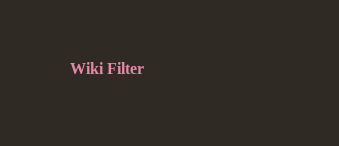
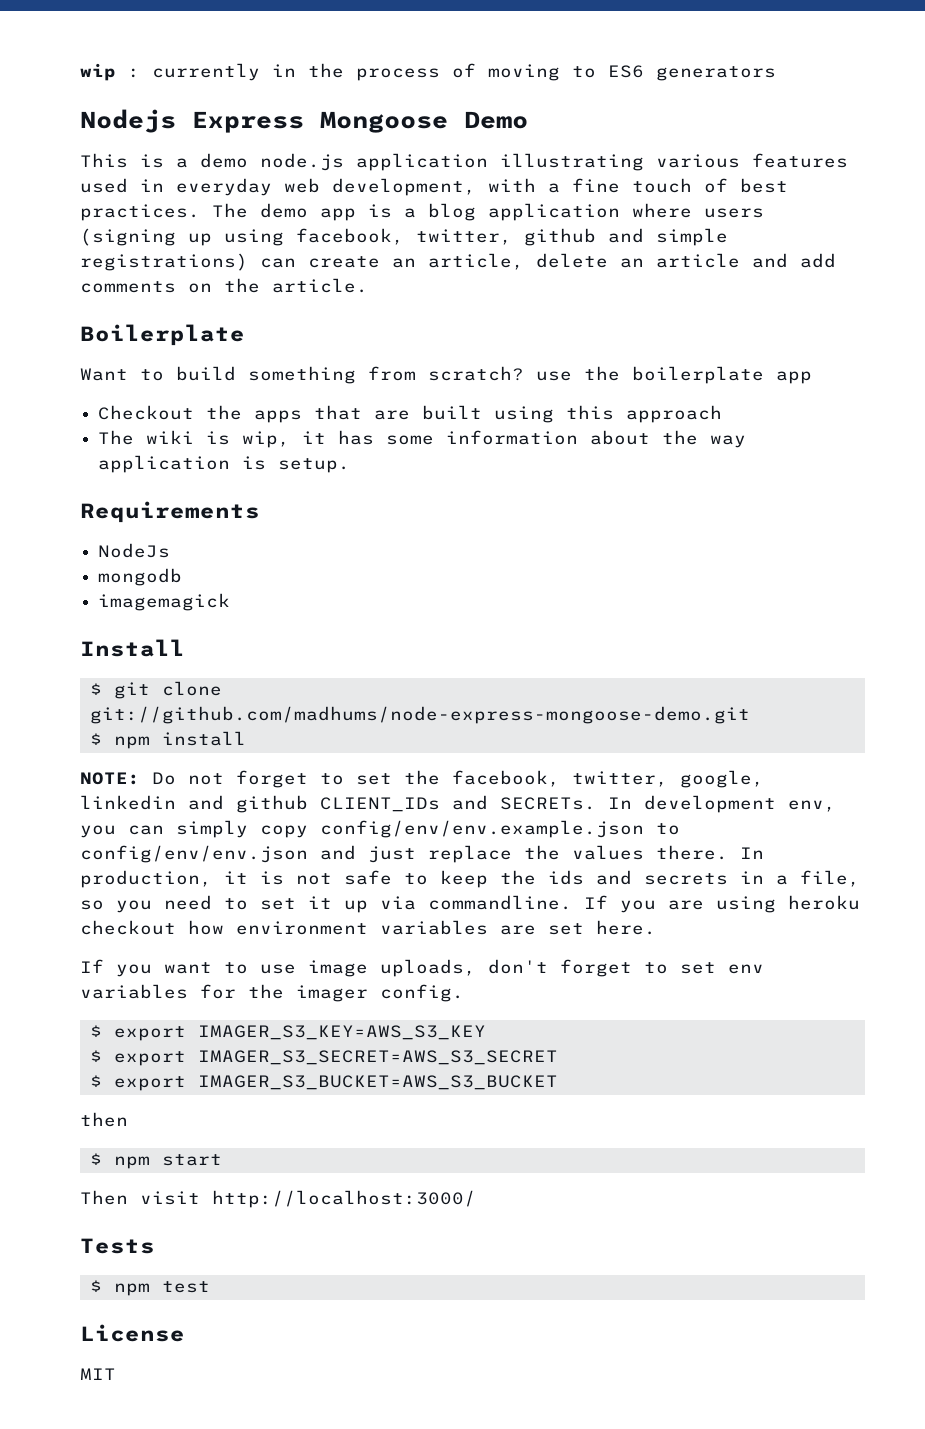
- Wiki Filter
+ wip : currently in the process of moving to ES6 generators
+ Nodejs Express Mongoose Demo
+ This is a demo node.js application illustrating various features used in everyday web development, with a fine touch of best practices. The demo app is a blog application where users (signing up using facebook, twitter, github and simple registrations) can create an article, delete an article and add comments on the article.
+ Boilerplate
+ Want to build something from scratch? use the boilerplate app
+ Checkout the apps that are built using this approach
+ The wiki is wip, it has some information about the way application is setup.
+ Requirements
+ NodeJs
+ mongodb
+ imagemagick
+ Install
+ $ git clone git://github.com/madhums/node-express-mongoose-demo.git
+ $ npm install
+ NOTE: Do not forget to set the facebook, twitter, google, linkedin and github CLIENT_IDs and SECRETs. In development env, you can simply copy config/env/env.example.json to config/env/env.json and just replace the values there. In production, it is not safe to keep the ids and secrets in a file, so you need to set it up via commandline. If you are using heroku checkout how environment variables are set here.
+ If you want to use image uploads, don't forget to set env variables for the imager config.
+ $ export IMAGER_S3_KEY=AWS_S3_KEY
+ $ export IMAGER_S3_SECRET=AWS_S3_SECRET
+ $ export IMAGER_S3_BUCKET=AWS_S3_BUCKET
+ then
+ $ npm start
+ Then visit http://localhost:3000/
+ Tests
+ $ npm test
+ License
+ MIT

